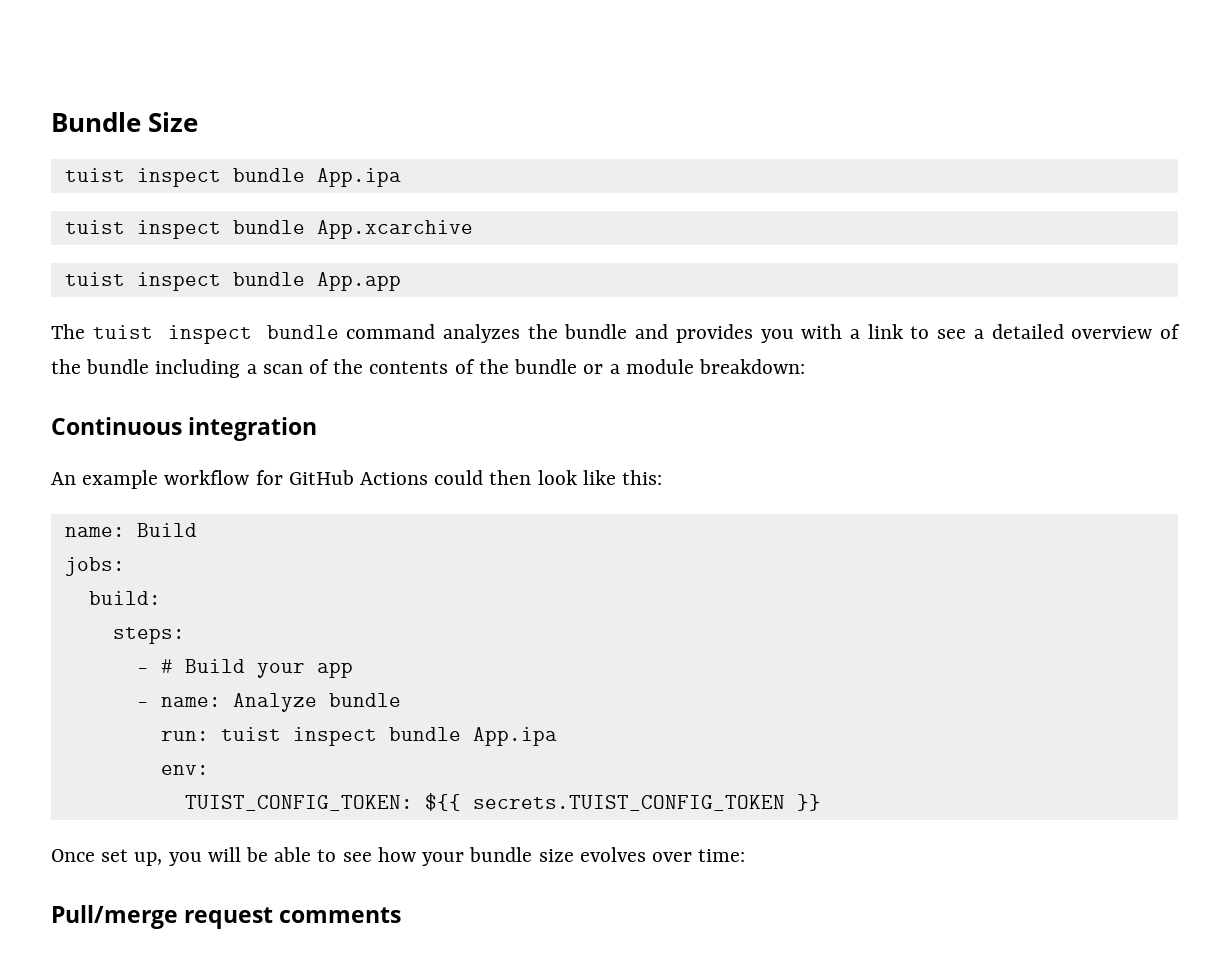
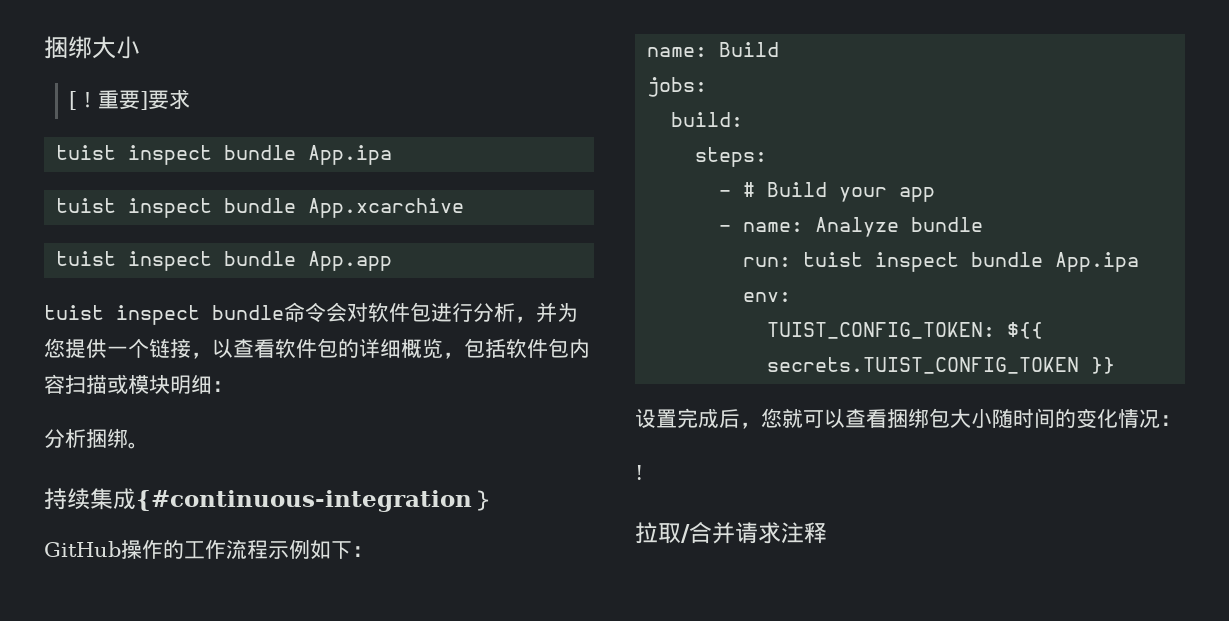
- Bundle Size
+ 捆绑大小
+ [！重要]要求
- The tuist inspect bundle command analyzes the bundle and provides you with a link to see a detailed overview of the bundle including a scan of the contents of the bundle or a module breakdown:
- Continuous integration
- An example workflow for GitHub Actions could then look like this:
+ tuist inspect bundle命令会对软件包进行分析，并为您提供一个链接，以查看软件包的详细概览，包括软件包内容扫描或模块明细：
+ 分析捆绑。
+ 持续集成{#continuous-integration｝
+ GitHub操作的工作流程示例如下：
- Once set up, you will be able to see how your bundle size evolves over time:
- Pull/merge request comments
+ 设置完成后，您就可以查看捆绑包大小随时间的变化情况：
+ !
+ 拉取/合并请求注释

